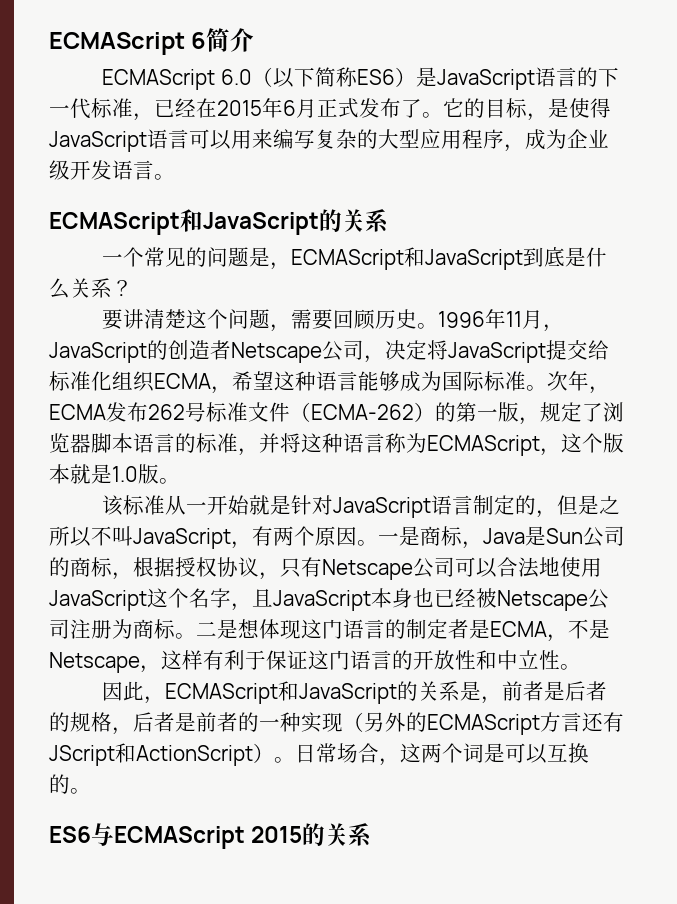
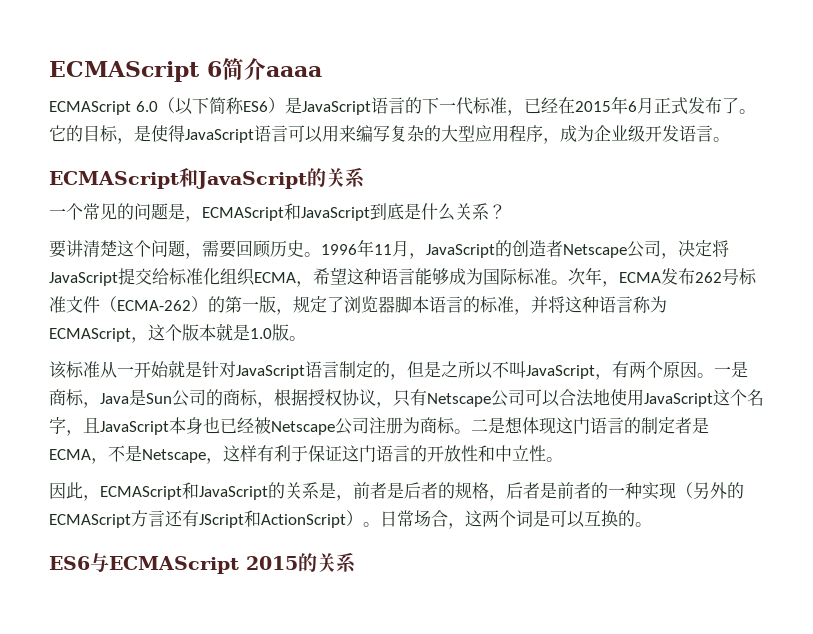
- ECMAScript 6简介
+ ECMAScript 6简介aaaa

